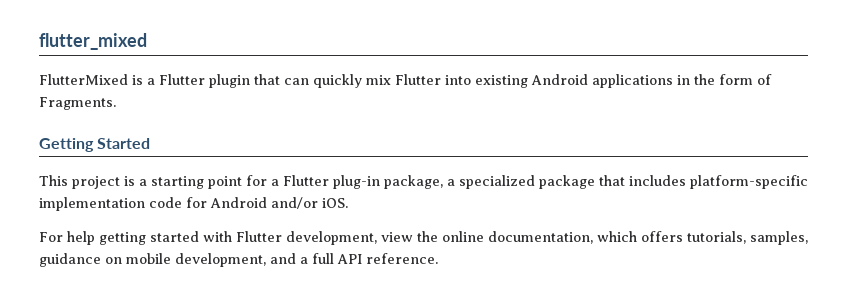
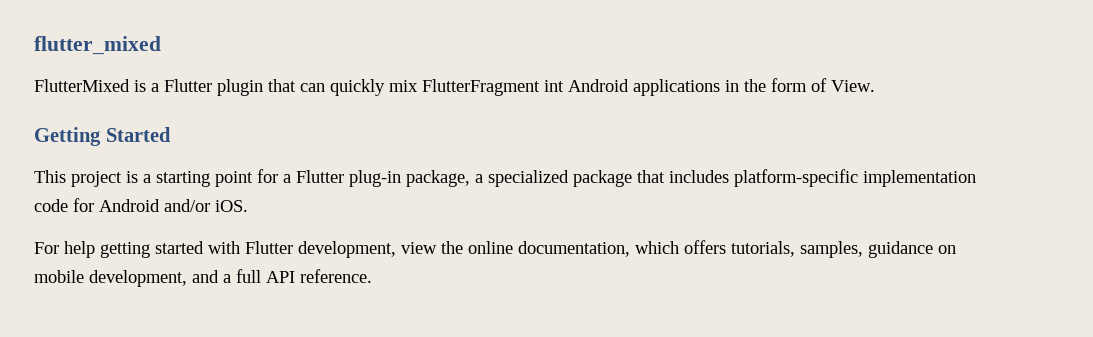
- FlutterMixed is a Flutter plugin that can quickly mix Flutter into existing Android applications in the form of Fragments.
+ FlutterMixed is a Flutter plugin that can quickly mix FlutterFragment int Android applications in the form of View.

